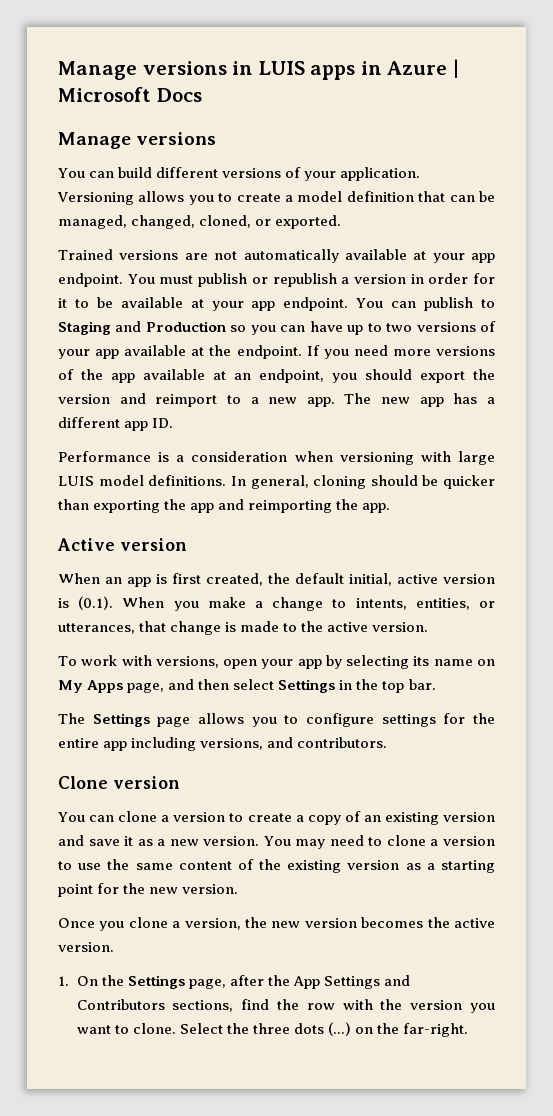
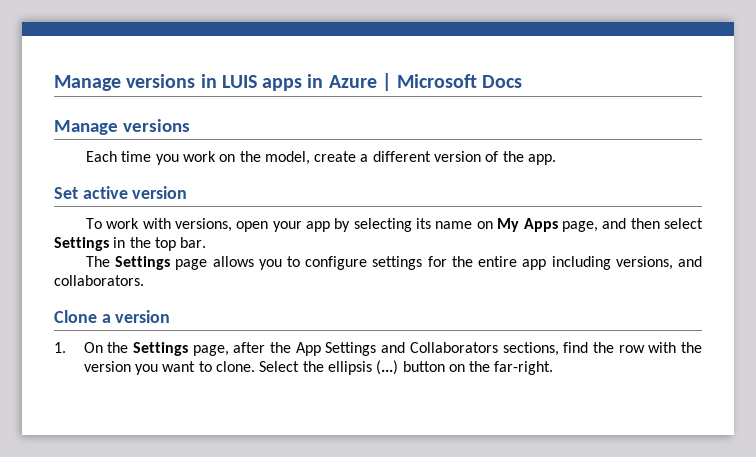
- You can build different versions of your application. Versioning allows you to create a model definition that can be managed, changed, cloned, or exported.
- Trained versions are not automatically available at your app endpoint. You must publish or republish a version in order for it to be available at your app endpoint. You can publish to Staging and Production so you can have up to two versions of your app available at the endpoint. If you need more versions of the app available at an endpoint, you should export the version and reimport to a new app. The new app has a different app ID.
- Performance is a consideration when versioning with large LUIS model definitions. In general, cloning should be quicker than exporting the app and reimporting the app.
- Active version
- When an app is first created, the default initial, active version is (0.1). When you make a change to intents, entities, or utterances, that change is made to the active version.
+ Each time you work on the model, create a different version of the app.
+ Set active version
- The Settings page allows you to configure settings for the entire app including versions, and contributors.
+ The Settings page allows you to configure settings for the entire app including versions, and collaborators.
- Clone version
- You can clone a version to create a copy of an existing version and save it as a new version. You may need to clone a version to use the same content of the existing version as a starting point for the new version.
- Once you clone a version, the new version becomes the active version.
+ Clone a version
- 1. On the Settings page, after the App Settings and Contributors sections, find the row with the version you want to clone.
+ 1. On the Settings page, after the App Settings and Collaborators sections, find the row with the version you want to clone.
- Select the three dots (...) on the far-right.
+ Select the ellipsis (...) button on the far-right.

